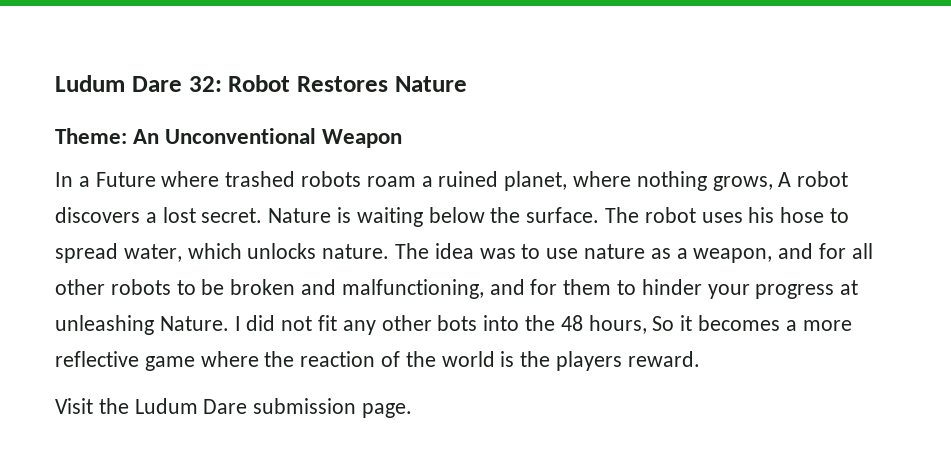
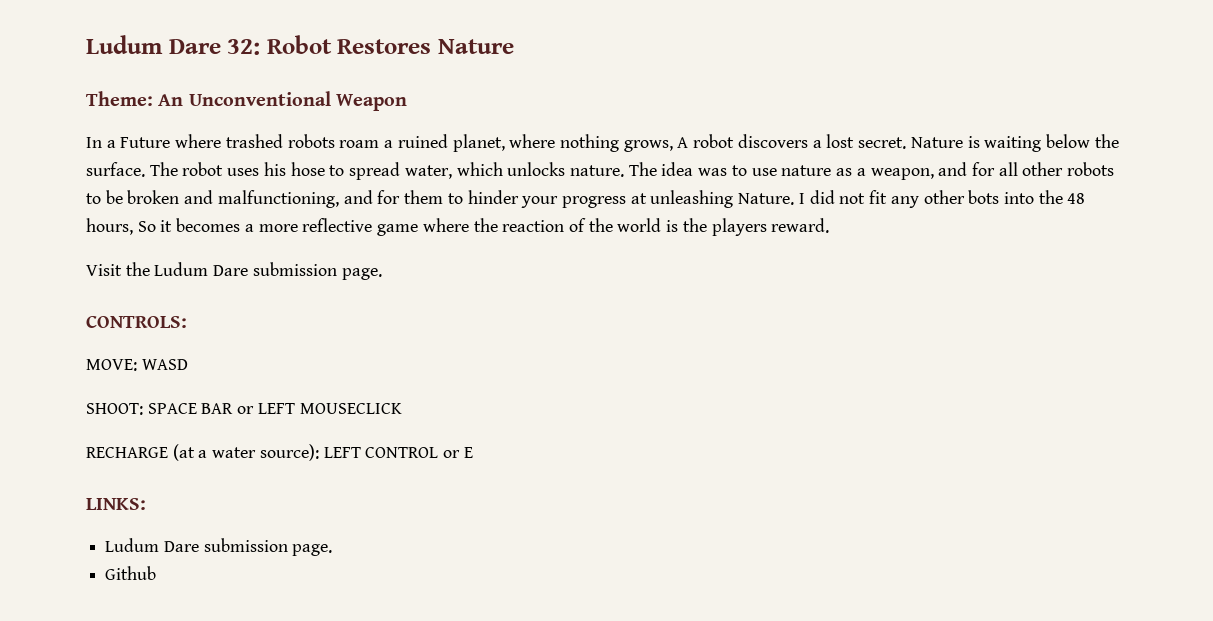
+ CONTROLS:
+ MOVE: WASD
+ SHOOT: SPACE BAR or LEFT MOUSECLICK
+ RECHARGE (at a water source): LEFT CONTROL or E
+ LINKS:
+ Ludum Dare submission page.
+ Github

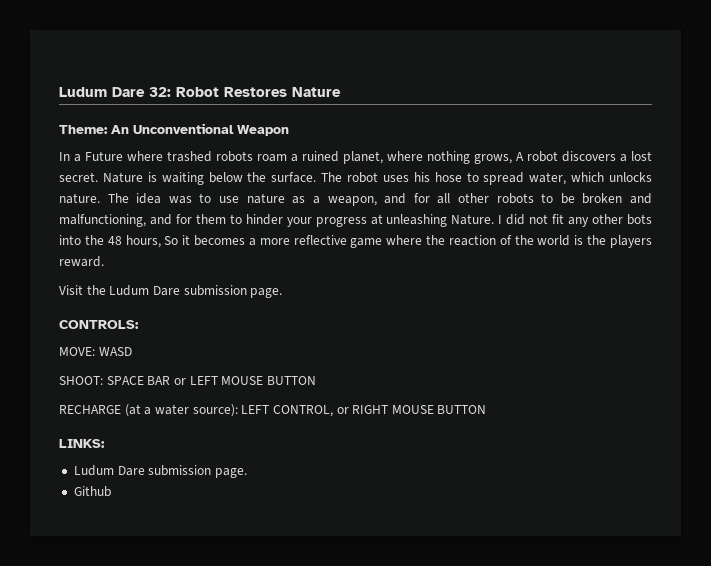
- SHOOT: SPACE BAR or LEFT MOUSECLICK
+ SHOOT: SPACE BAR or LEFT MOUSE BUTTON
- RECHARGE (at a water source): LEFT CONTROL or E
+ RECHARGE (at a water source): LEFT CONTROL, or RIGHT MOUSE BUTTON

